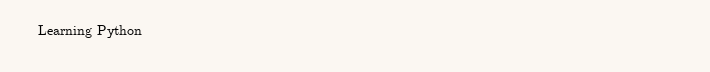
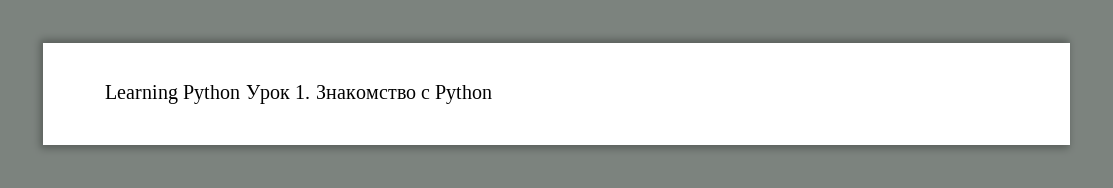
- Learning Python
+ Learning Python Урок 1. Знакомство с Python

